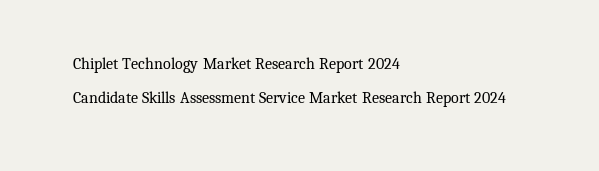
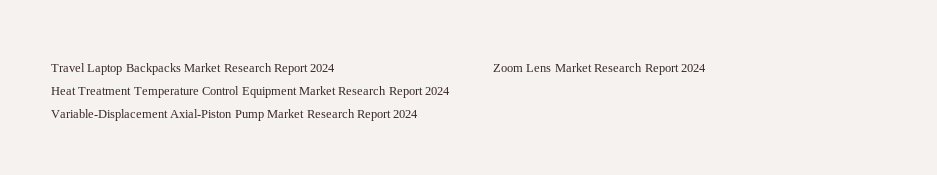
- Chiplet Technology Market Research Report 2024
- Candidate Skills Assessment Service Market Research Report 2024
+ Travel Laptop Backpacks Market Research Report 2024
+ Heat Treatment Temperature Control Equipment Market Research Report 2024
+ Variable-Displacement Axial-Piston Pump Market Research Report 2024
+ Zoom Lens Market Research Report 2024

